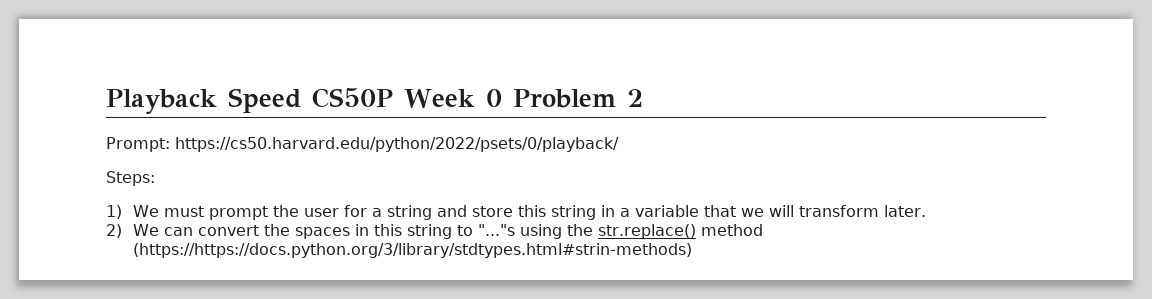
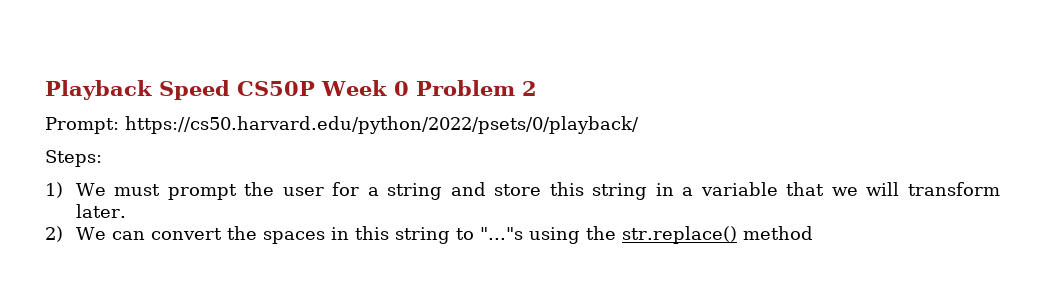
- 2) We can convert the spaces in this string to "..."s using the str.replace() method (https://https://docs.python.org/3/library/stdtypes.html#strin-methods)
+ 2) We can convert the spaces in this string to "..."s using the str.replace() method

